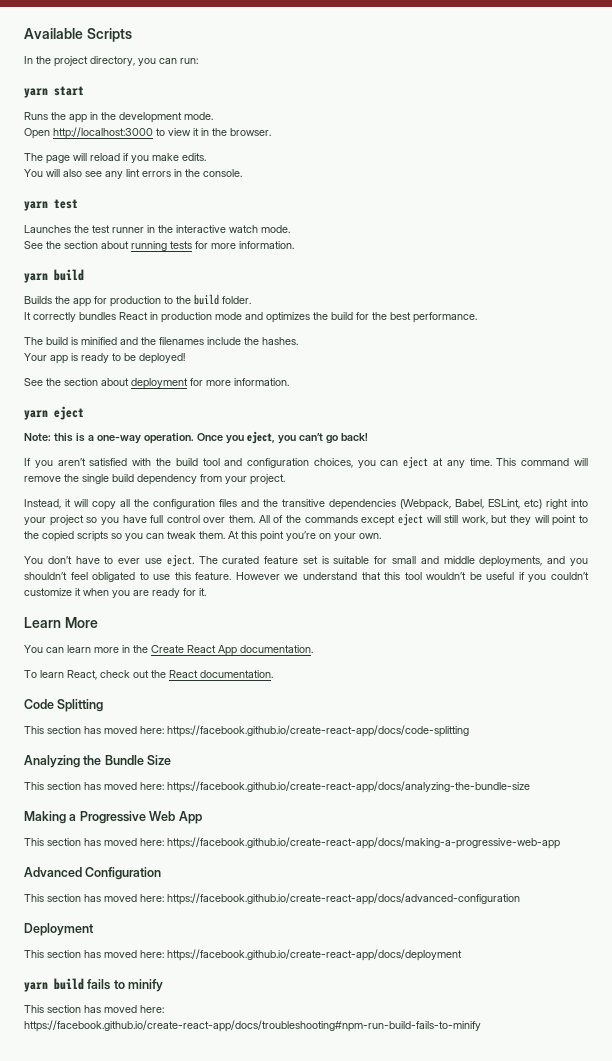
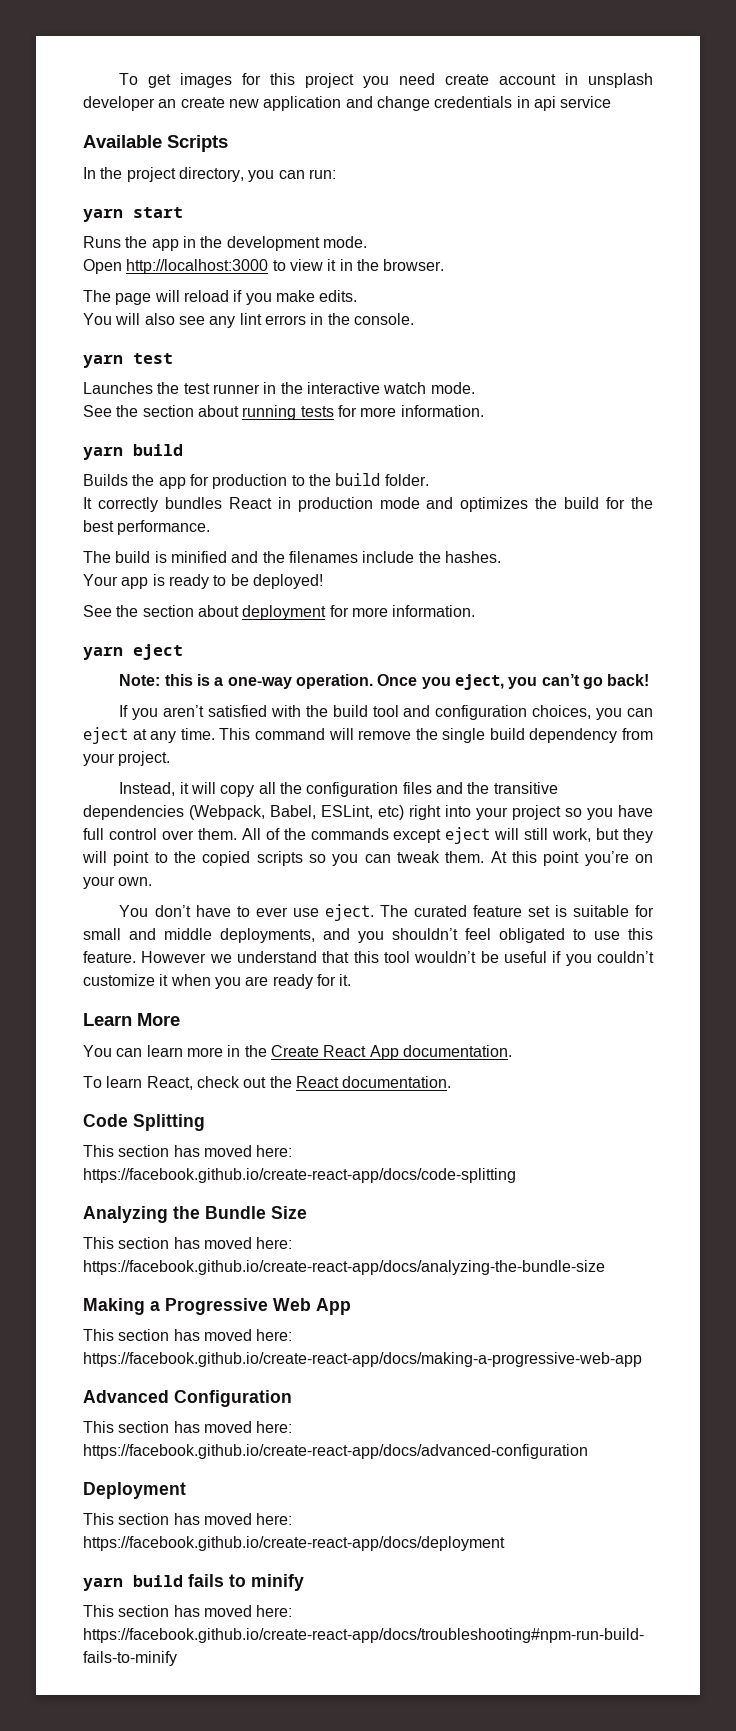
+ To get images for this project you need create account in unsplash developer an create new application and change credentials in api service

